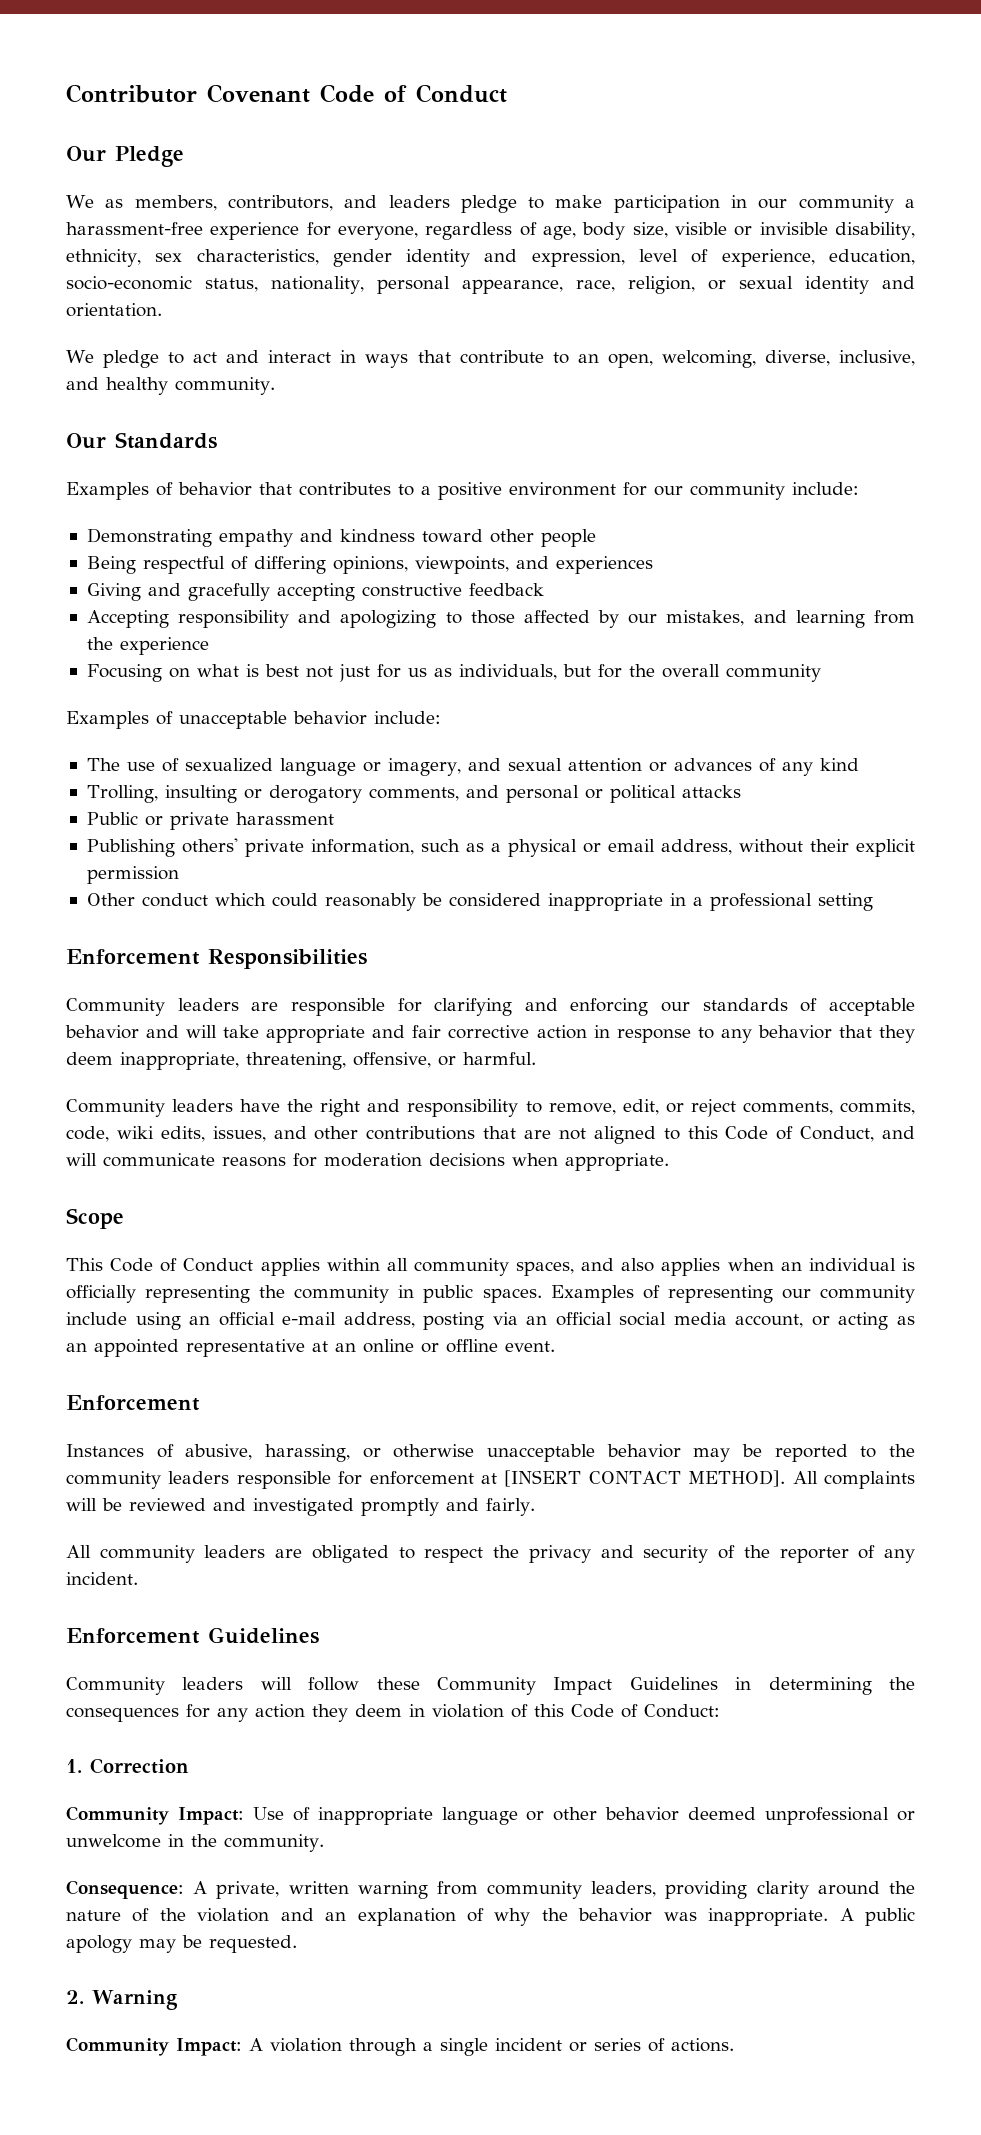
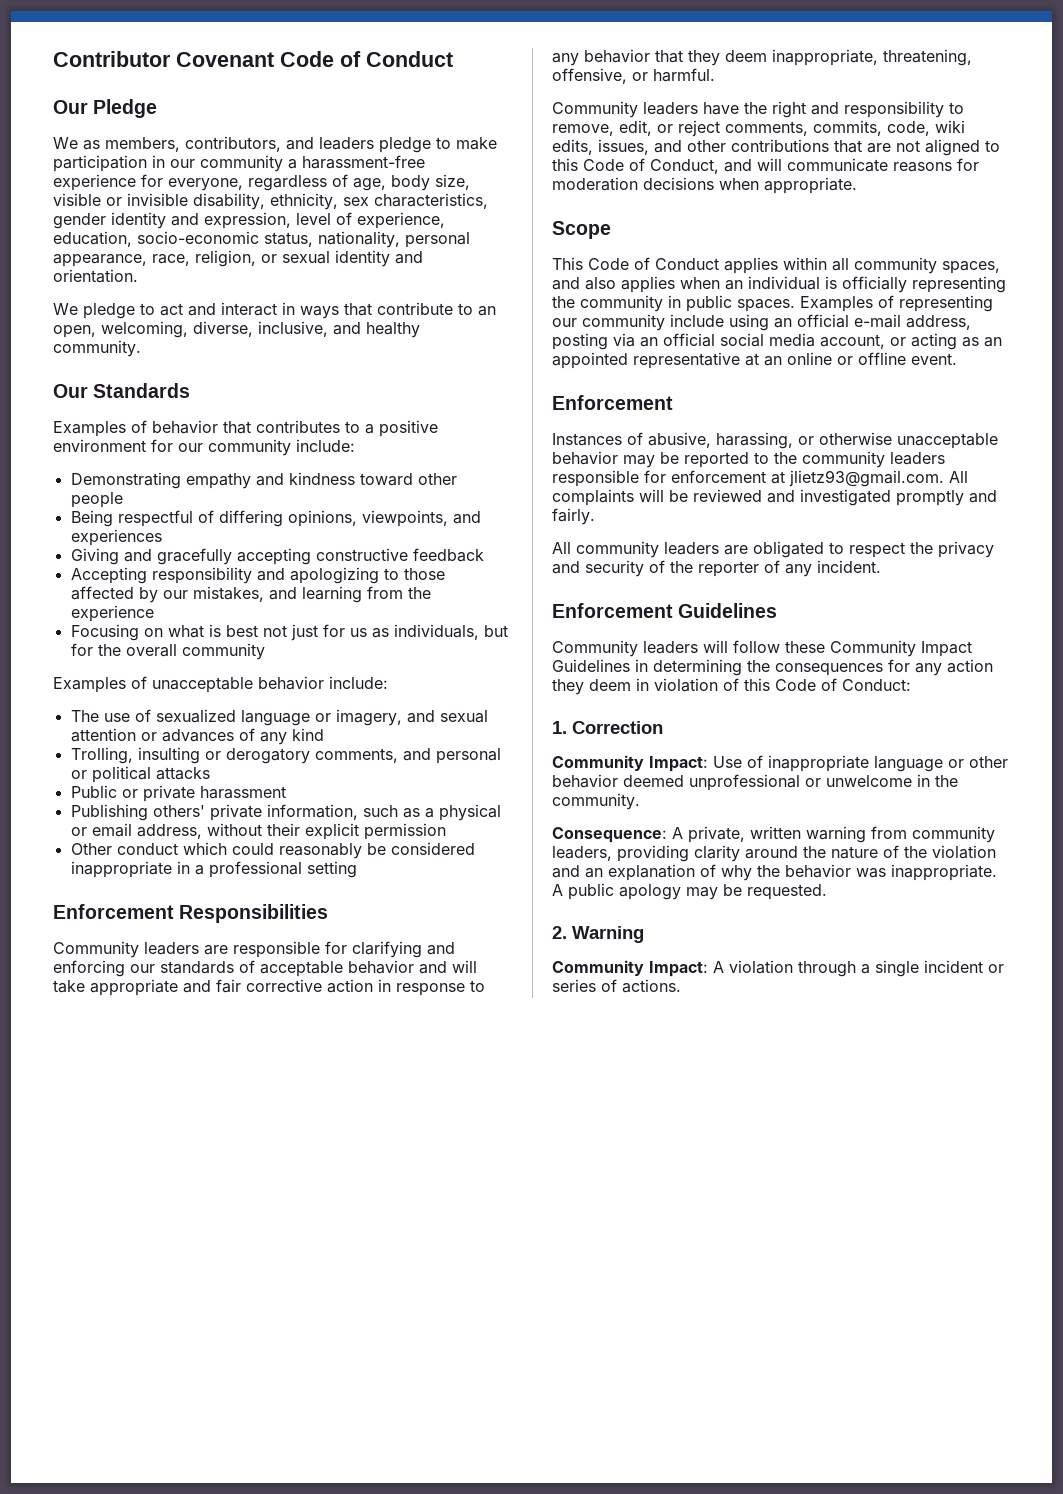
- Instances of abusive, harassing, or otherwise unacceptable behavior may be reported to the community leaders responsible for enforcement at [INSERT CONTACT METHOD]. All complaints will be reviewed and investigated promptly and fairly.
+ Instances of abusive, harassing, or otherwise unacceptable behavior may be reported to the community leaders responsible for enforcement at jlietz93@gmail.com. All complaints will be reviewed and investigated promptly and fairly.

